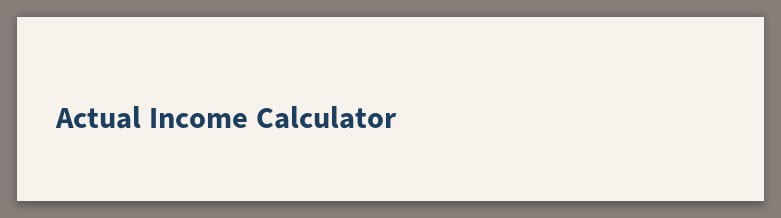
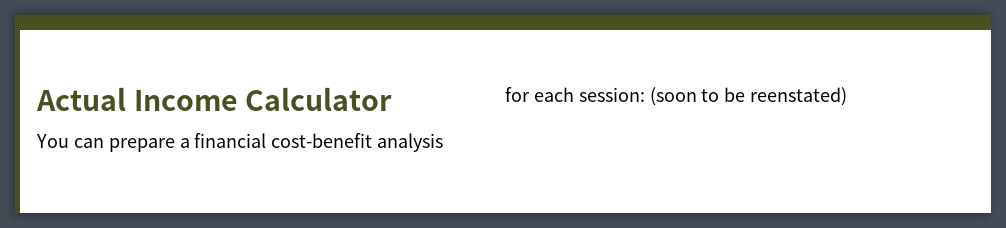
+ You can prepare a financial cost-benefit analysis for each session: (soon to be reenstated)

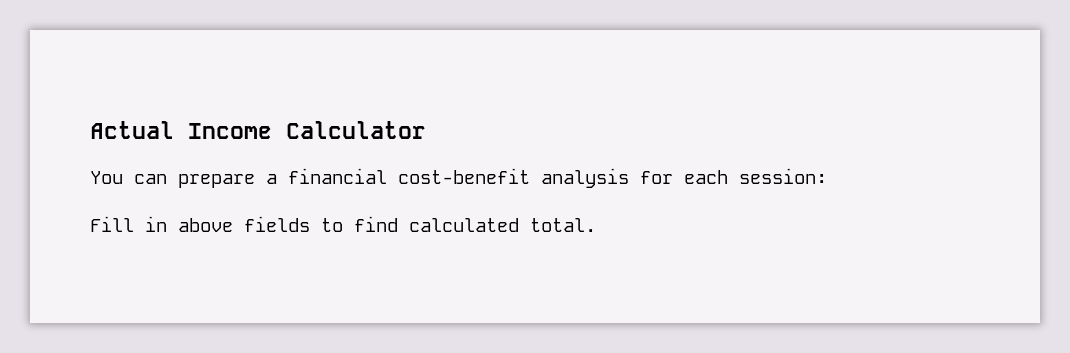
- You can prepare a financial cost-benefit analysis for each session: (soon to be reenstated)
+ You can prepare a financial cost-benefit analysis for each session:
+ Fill in above fields to find calculated total.

